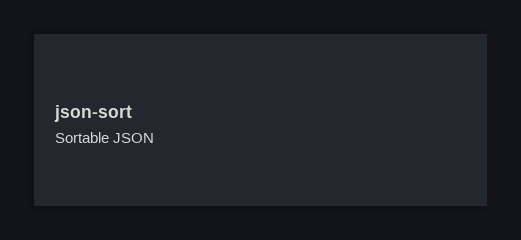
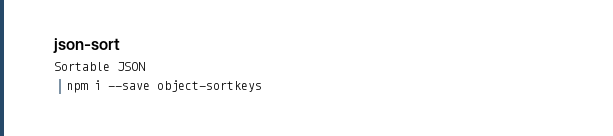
+ npm i --save object-sortkeys

